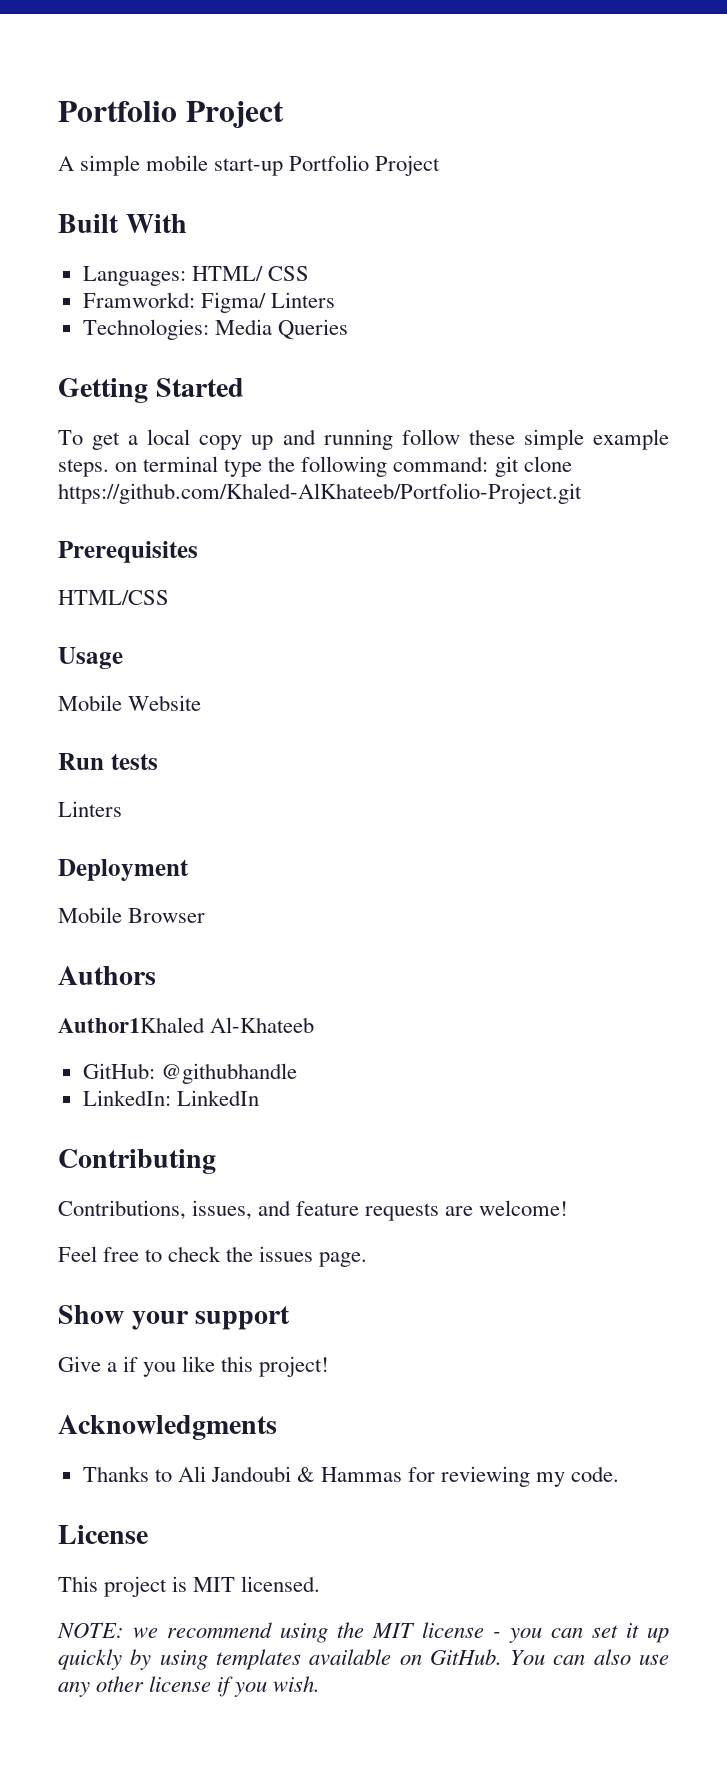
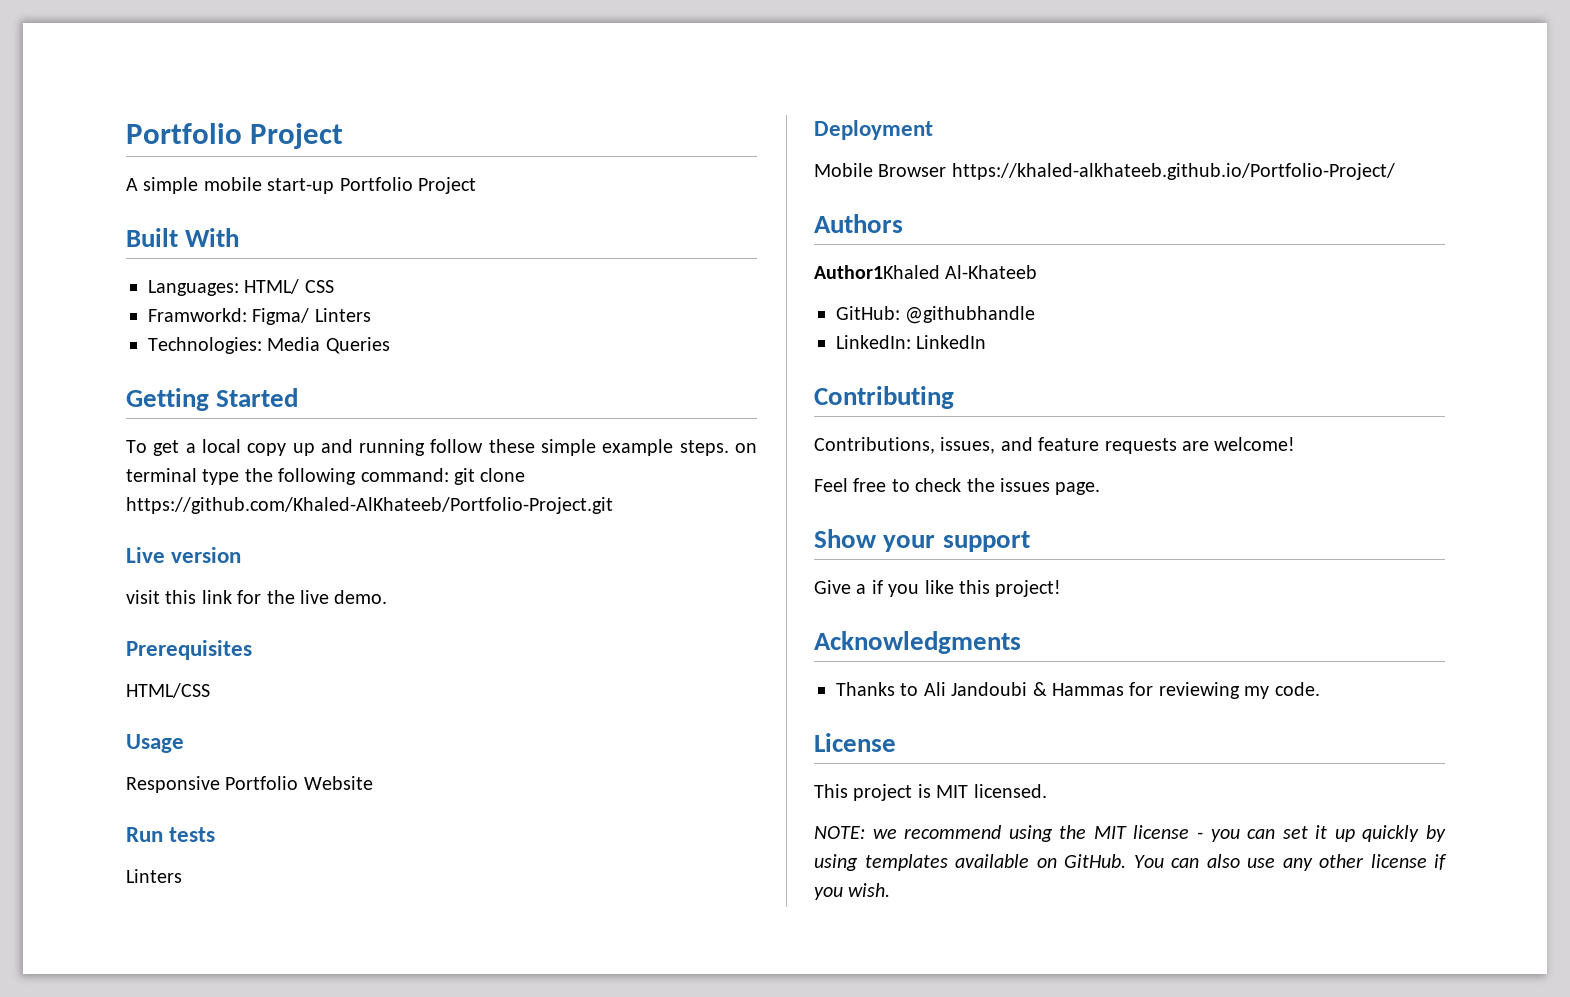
+ Live version
+ visit this link for the live demo.
- Mobile Website
+ Responsive Portfolio Website
- Mobile Browser
+ Mobile Browser https://khaled-alkhateeb.github.io/Portfolio-Project/

